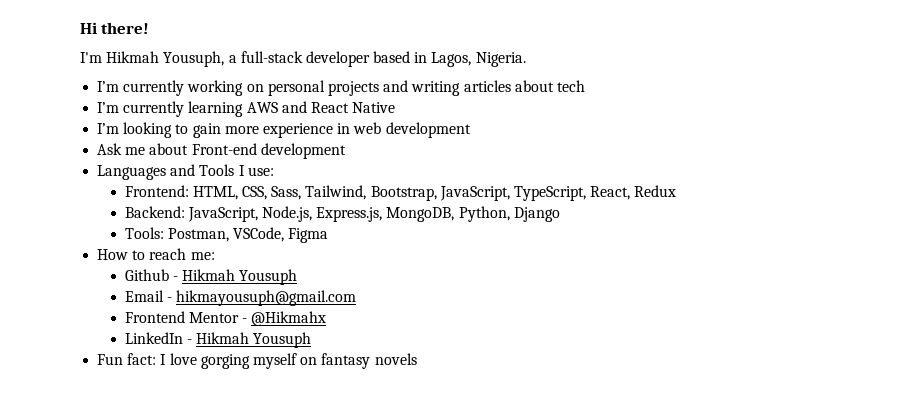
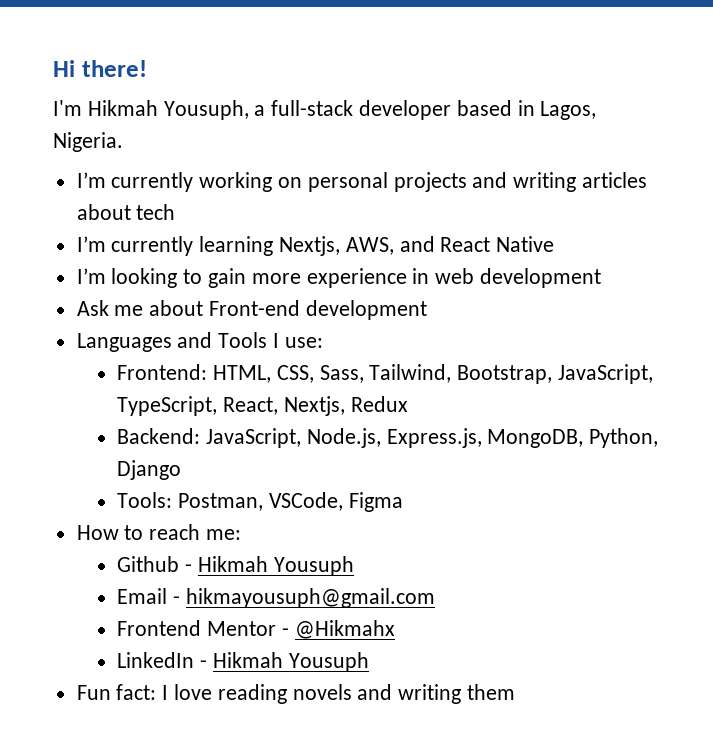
- I’m currently learning AWS and React Native
+ I’m currently learning Nextjs, AWS, and React Native
- Frontend: HTML, CSS, Sass, Tailwind, Bootstrap, JavaScript, TypeScript, React, Redux
+ Frontend: HTML, CSS, Sass, Tailwind, Bootstrap, JavaScript, TypeScript, React, Nextjs, Redux
- Fun fact: I love gorging myself on fantasy novels
+ Fun fact: I love reading novels and writing them

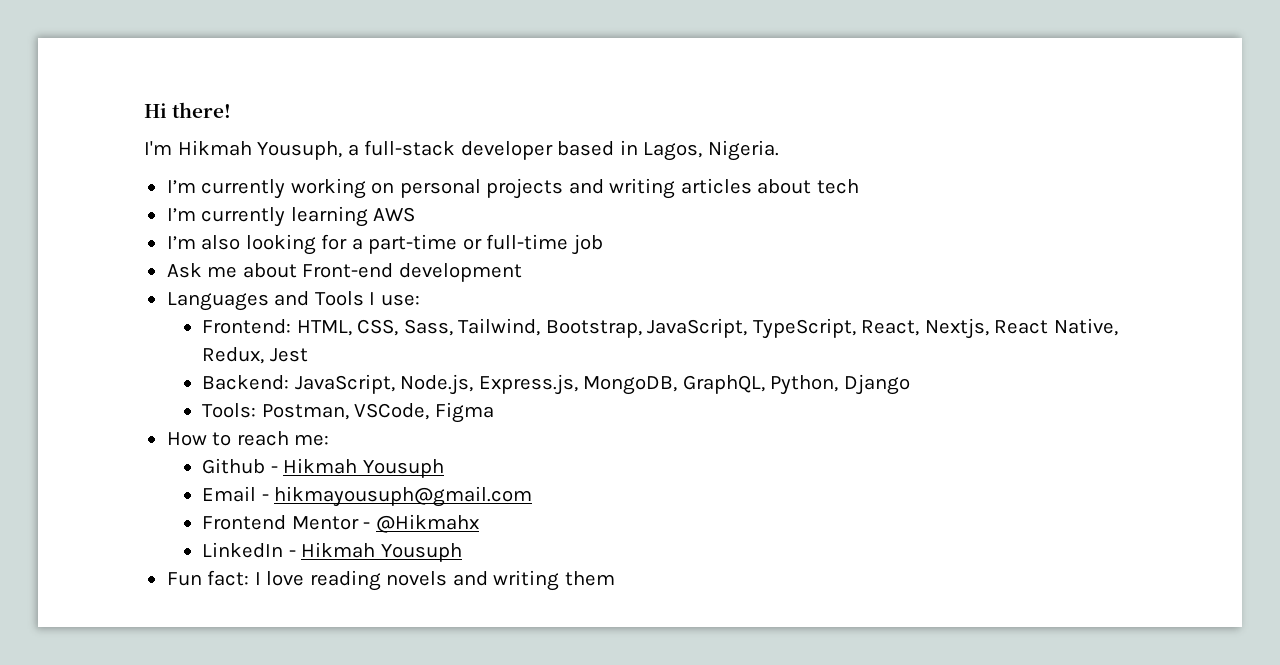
- I’m currently learning Nextjs, AWS, and React Native
- I’m looking to gain more experience in web development
+ I’m currently learning AWS
+ I’m also looking for a part-time or full-time job
- Frontend: HTML, CSS, Sass, Tailwind, Bootstrap, JavaScript, TypeScript, React, Nextjs, Redux
+ Frontend: HTML, CSS, Sass, Tailwind, Bootstrap, JavaScript, TypeScript, React, Nextjs, React Native, Redux, Jest
- Backend: JavaScript, Node.js, Express.js, MongoDB, Python, Django
+ Backend: JavaScript, Node.js, Express.js, MongoDB, GraphQL, Python, Django

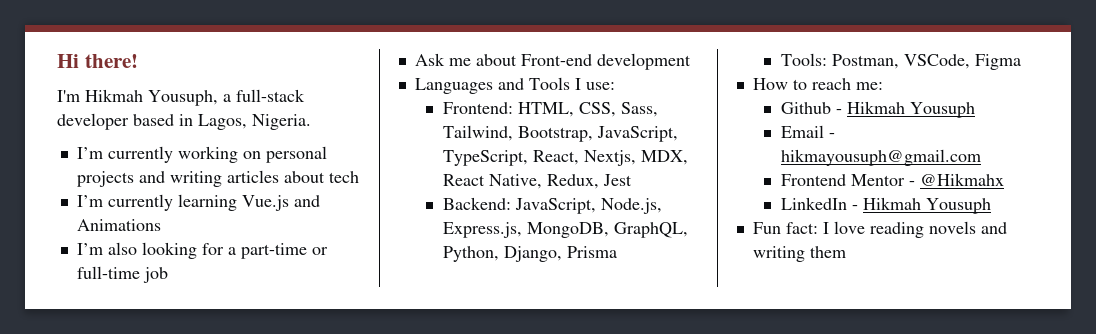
- I’m currently learning AWS
+ I’m currently learning Vue.js and Animations
- Frontend: HTML, CSS, Sass, Tailwind, Bootstrap, JavaScript, TypeScript, React, Nextjs, React Native, Redux, Jest
+ Frontend: HTML, CSS, Sass, Tailwind, Bootstrap, JavaScript, TypeScript, React, Nextjs, MDX, React Native, Redux, Jest
- Backend: JavaScript, Node.js, Express.js, MongoDB, GraphQL, Python, Django
+ Backend: JavaScript, Node.js, Express.js, MongoDB, GraphQL, Python, Django, Prisma

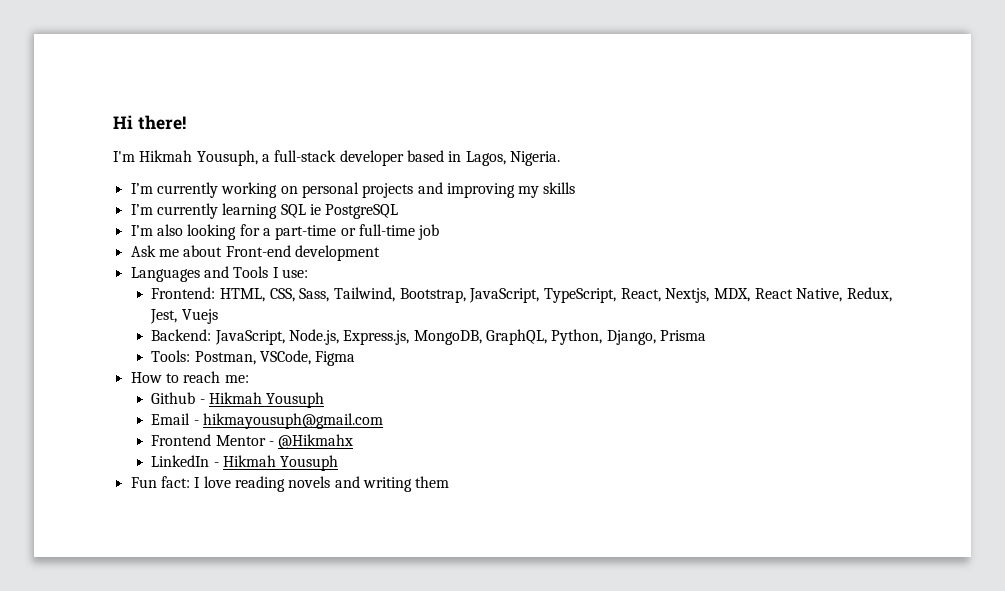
- I’m currently working on personal projects and writing articles about tech
+ I’m currently working on personal projects and improving my skills
- I’m currently learning Vue.js and Animations
+ I’m currently learning SQL ie PostgreSQL
- Frontend: HTML, CSS, Sass, Tailwind, Bootstrap, JavaScript, TypeScript, React, Nextjs, MDX, React Native, Redux, Jest
+ Frontend: HTML, CSS, Sass, Tailwind, Bootstrap, JavaScript, TypeScript, React, Nextjs, MDX, React Native, Redux, Jest, Vuejs

